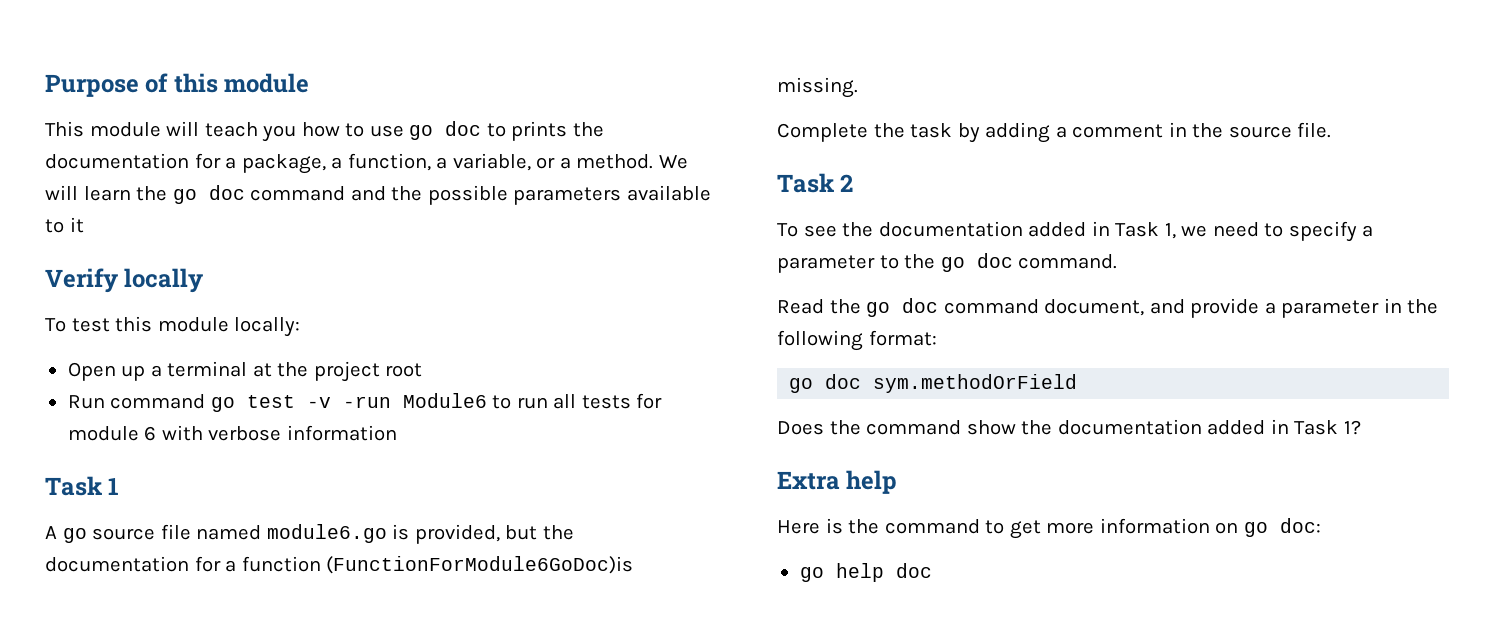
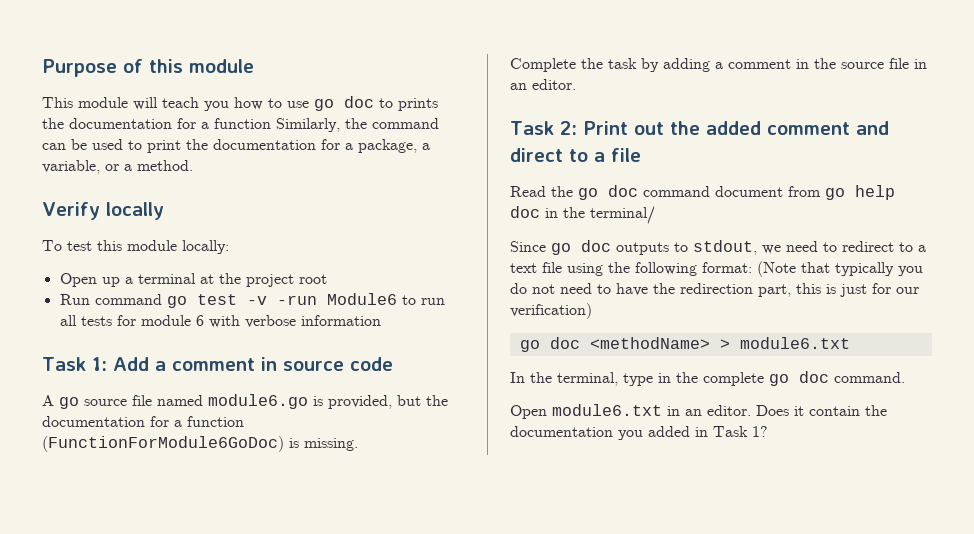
- This module will teach you how to use go doc to prints the documentation for a package, a function, a variable, or a method. We will learn the go doc command and the possible parameters available to it
+ This module will teach you how to use go doc to prints the documentation for a function Similarly, the command can be used to print the documentation for a package, a variable, or a method.
- Task 1
+ Task 1: Add a comment in source code
- A go source file named module6.go is provided, but the documentation for a function (FunctionForModule6GoDoc)is missing.
+ A go source file named module6.go is provided, but the documentation for a function (FunctionForModule6GoDoc) is missing.
- Complete the task by adding a comment in the source file.
- Task 2
- To see the documentation added in Task 1, we need to specify a parameter to the go doc command.
+ Complete the task by adding a comment in the source file in an editor.
+ Task 2: Print out the added comment and direct to a file
- Read the go doc command document, and provide a parameter in the following format:
- go doc sym.methodOrField
- Does the command show the documentation added in Task 1?
+ Read the go doc command document from go help doc in the terminal/
+ Since go doc outputs to stdout, we need to redirect to a text file using the following format: (Note that typically you do not need to have the redirection part, this is just for our verification)
+ go doc <methodName> > module6.txt
+ In the terminal, type in the complete go doc command.
+ Open module6.txt in an editor. Does it contain the documentation you added in Task 1?
- Extra help
- Here is the command to get more information on go doc:
- go help doc

